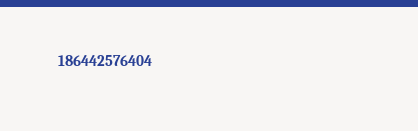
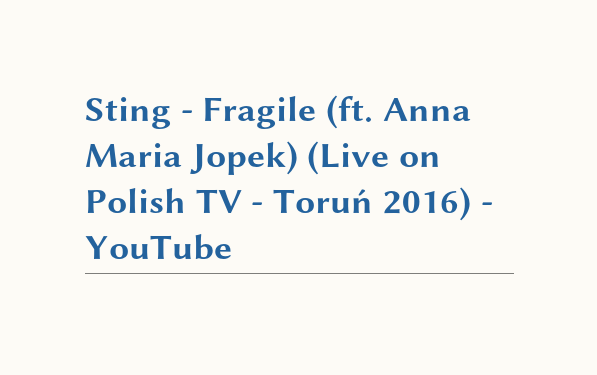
- 186442576404
+ Sting - Fragile (ft. Anna Maria Jopek) (Live on Polish TV - Toruń 2016) - YouTube

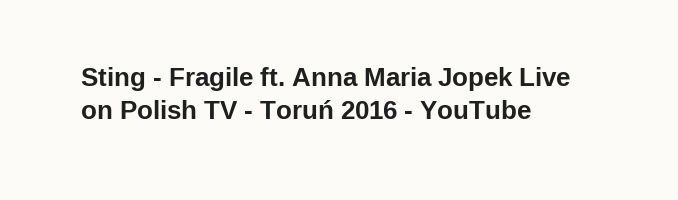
- Sting - Fragile (ft.
+ Sting - Fragile ft.
- Anna Maria Jopek) (Live on Polish TV - Toruń 2016) - YouTube
+ Anna Maria Jopek Live on Polish TV - Toruń 2016 - YouTube

